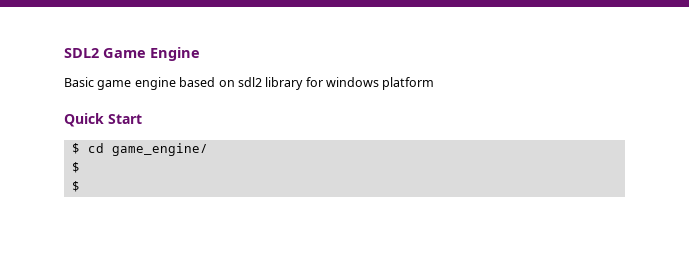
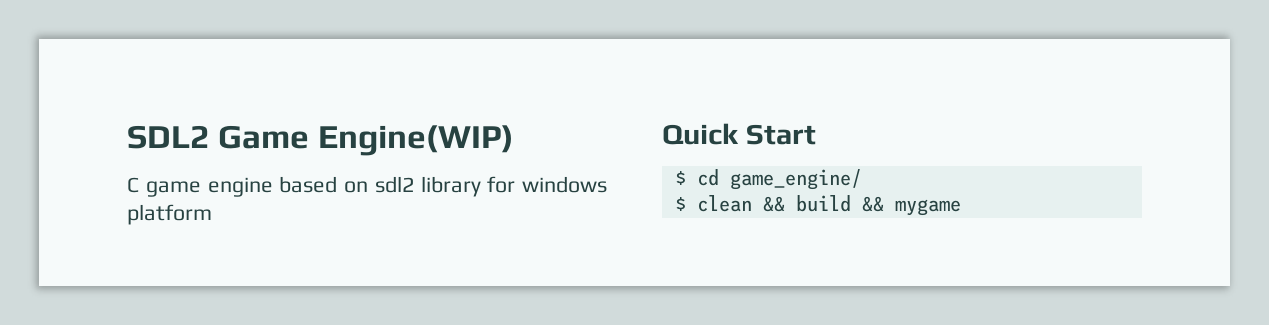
- SDL2 Game Engine
- Basic game engine based on sdl2 library for windows platform
+ SDL2 Game Engine(WIP)
+ C game engine based on sdl2 library for windows platform
  $ cd game_engine/
- $
- $
+ $ clean && build && mygame

